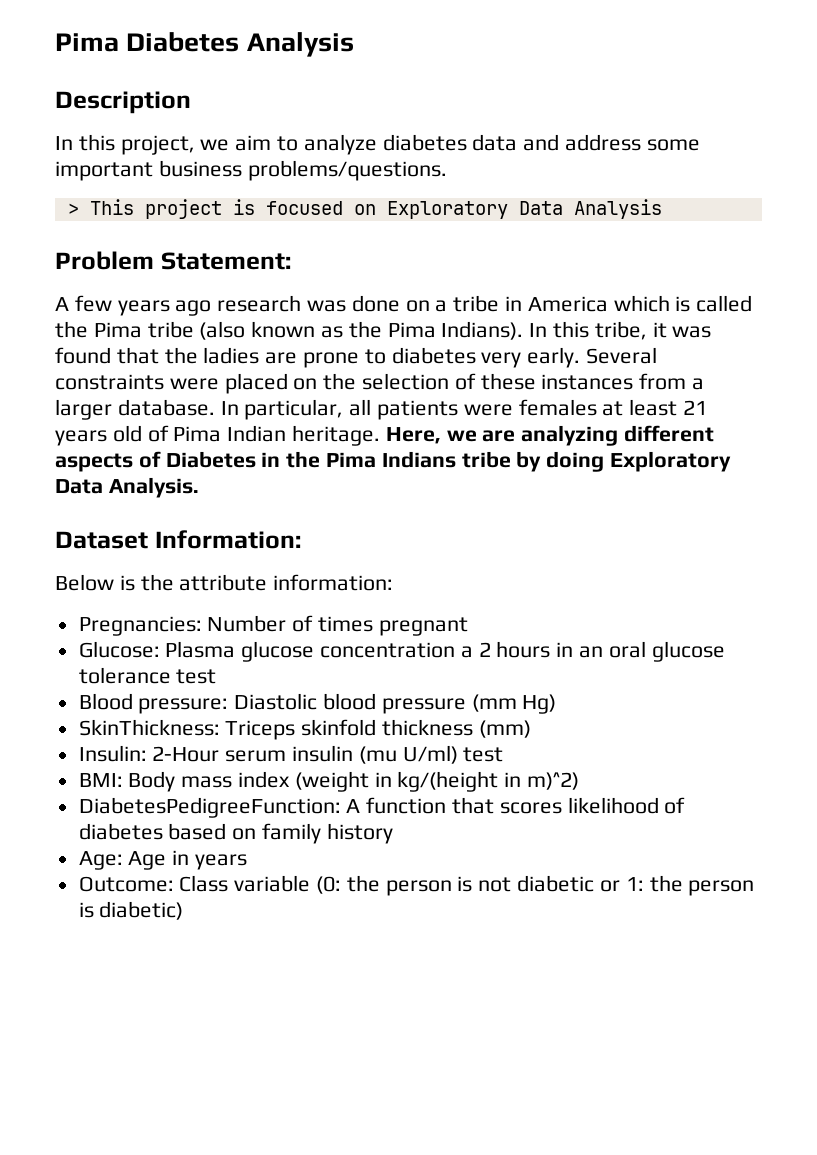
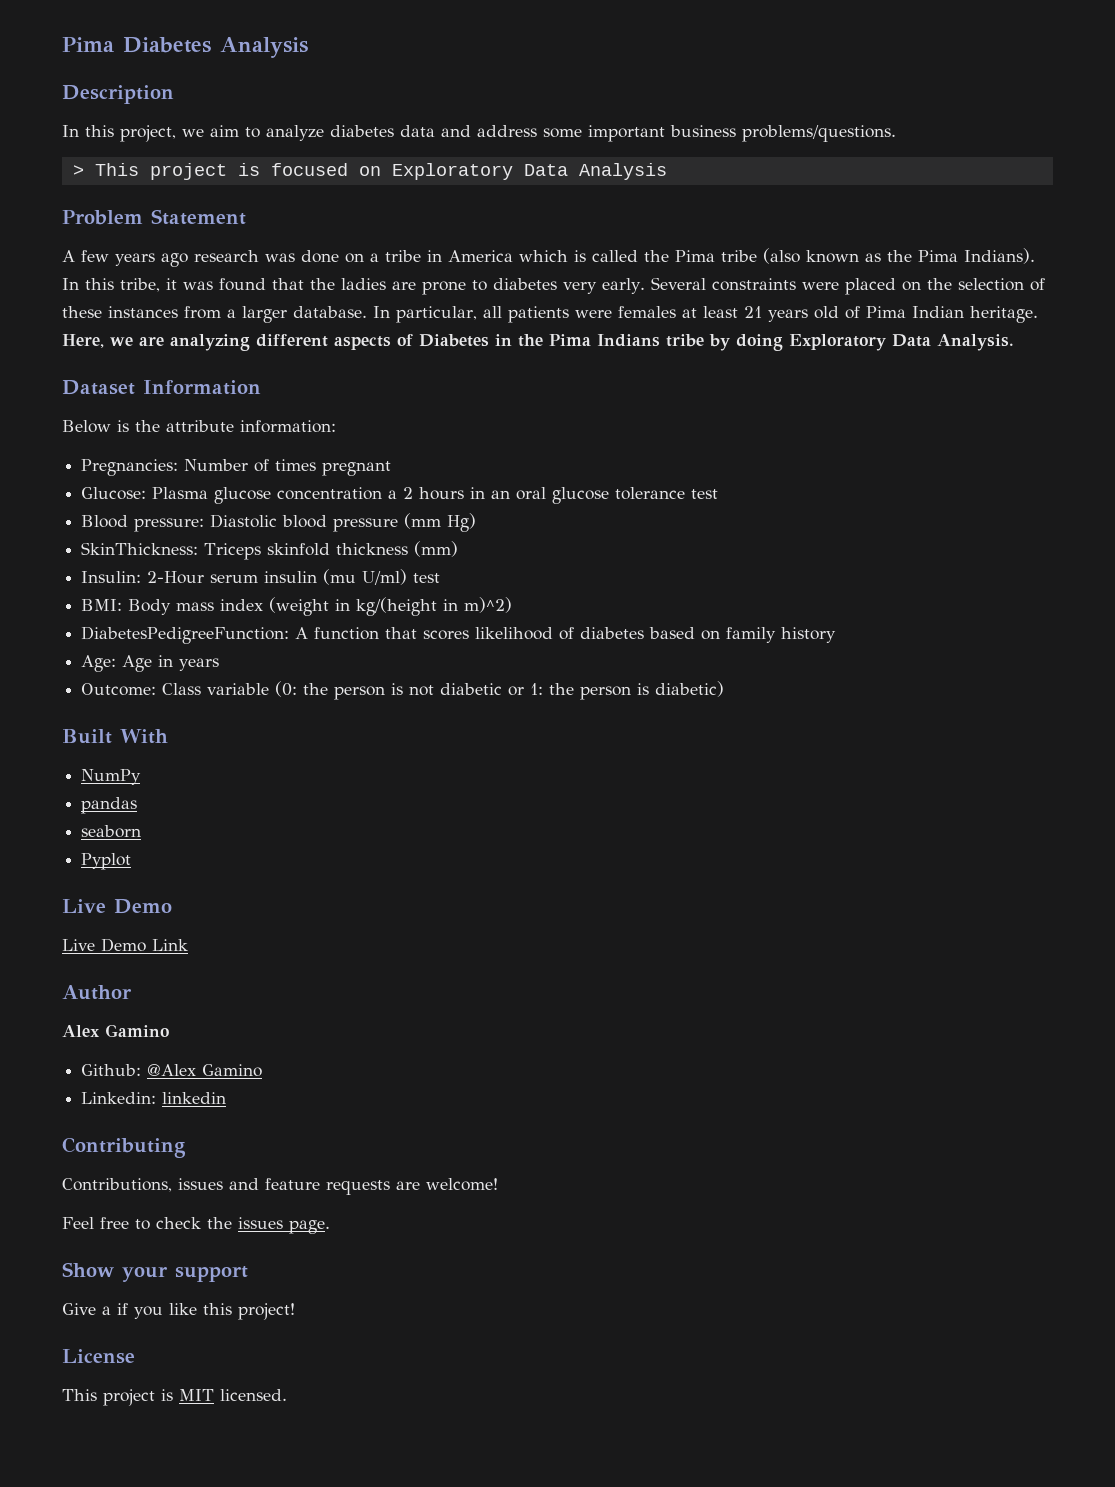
- Problem Statement:
+ Problem Statement
- Dataset Information:
+ Dataset Information
+ Built With
+ NumPy
+ pandas
+ seaborn
+ Pyplot
+ Live Demo
+ Live Demo Link
+ Author
+ Alex Gamino
+ Github: @Alex Gamino
+ Linkedin: linkedin
+ Contributing
+ Contributions, issues and feature requests are welcome!
+ Feel free to check the issues page.
+ Show your support
+ Give a if you like this project!
+ License
+ This project is MIT licensed.

